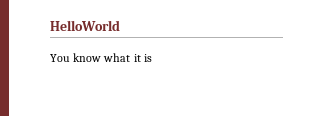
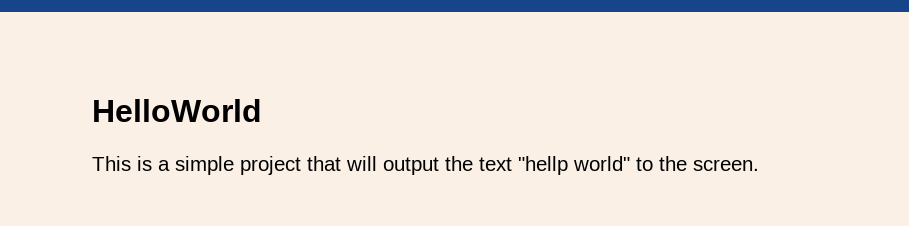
- You know what it is
+ This is a simple project that will output the text "hellp world" to the screen.

